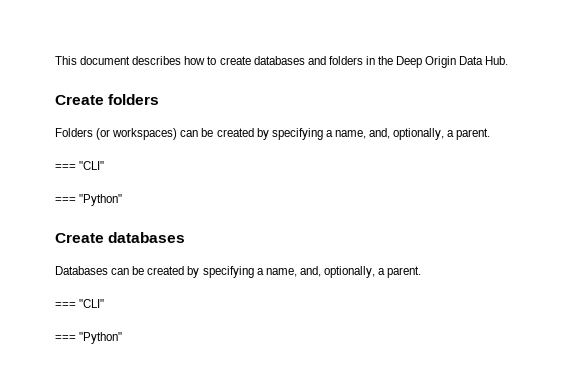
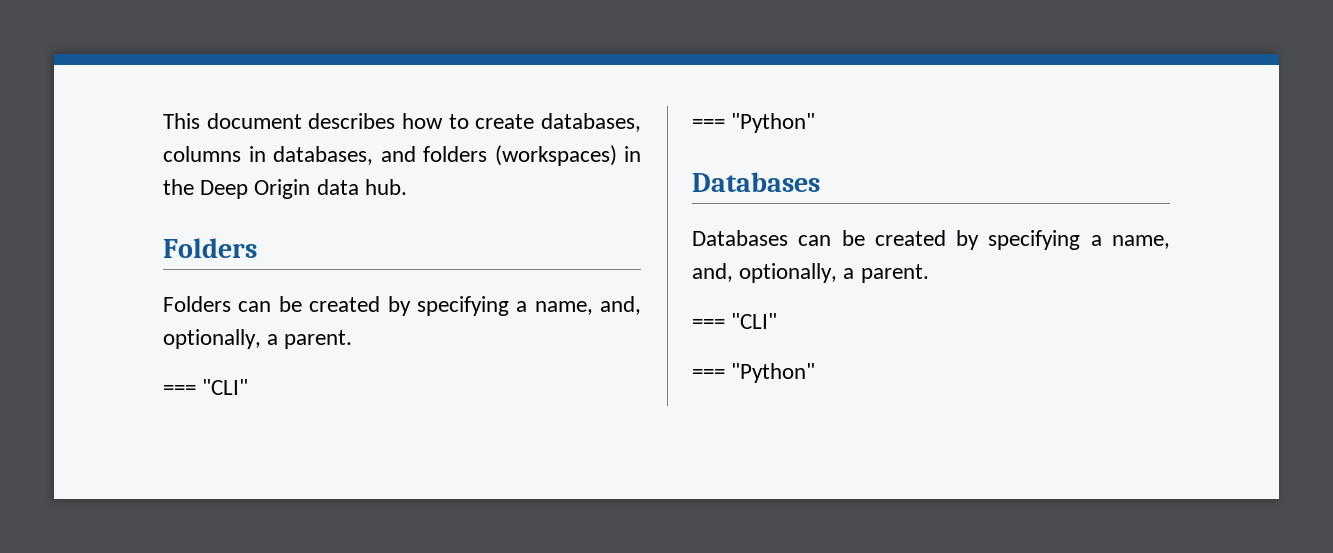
- This document describes how to create databases and folders in the Deep Origin Data Hub.
- Create folders
- Folders (or workspaces) can be created by specifying a name, and, optionally, a parent.
+ This document describes how to create databases, columns in databases, and folders (workspaces) in the Deep Origin data hub.
+ Folders
+ Folders can be created by specifying a name, and, optionally, a parent.
  === "CLI"
  === "Python"
- Create databases
+ Databases

